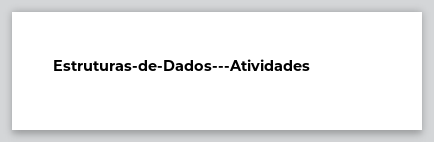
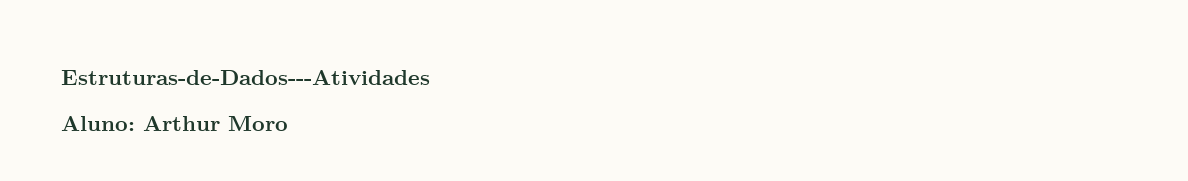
+ Aluno: Arthur Moro

